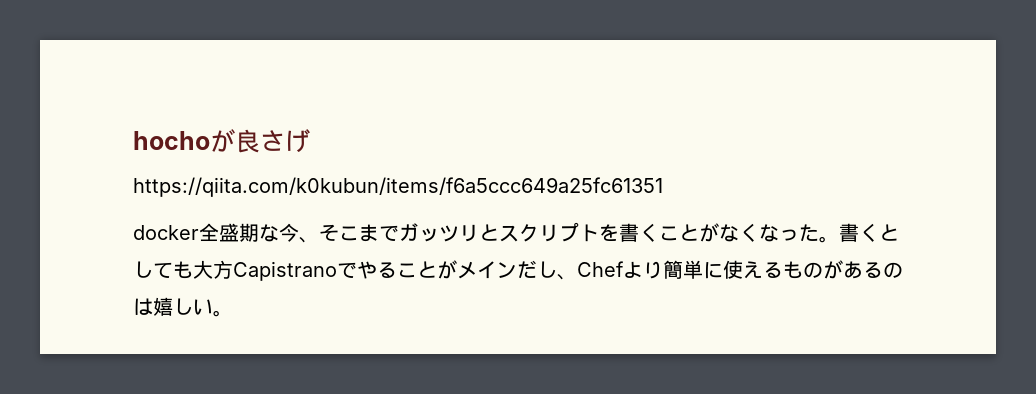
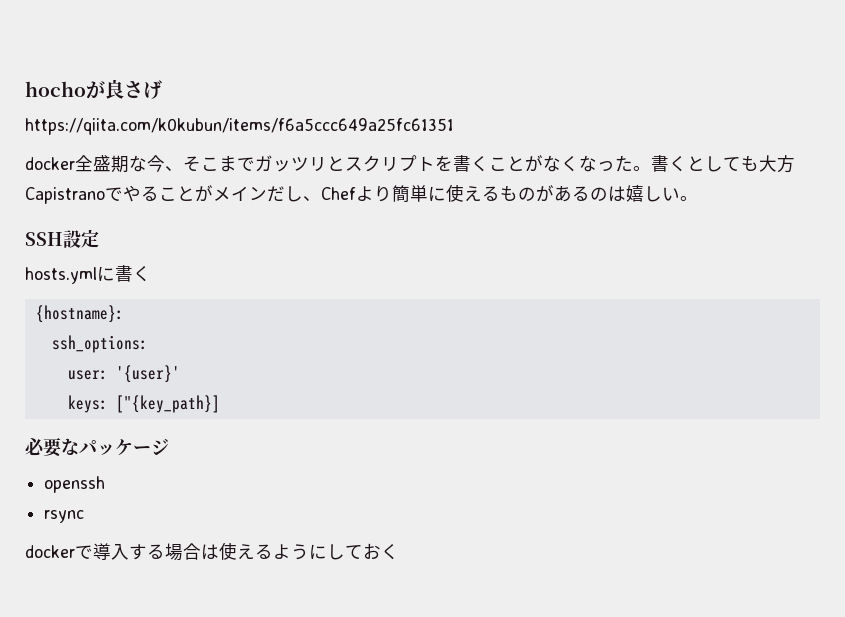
+ SSH設定
+ hosts.ymlに書く
+ {hostname}:
+ ssh_options:
+ user: '{user}'
+ keys: ["{key_path}]
+ 必要なパッケージ
+ openssh
+ rsync
+ dockerで導入する場合は使えるようにしておく

